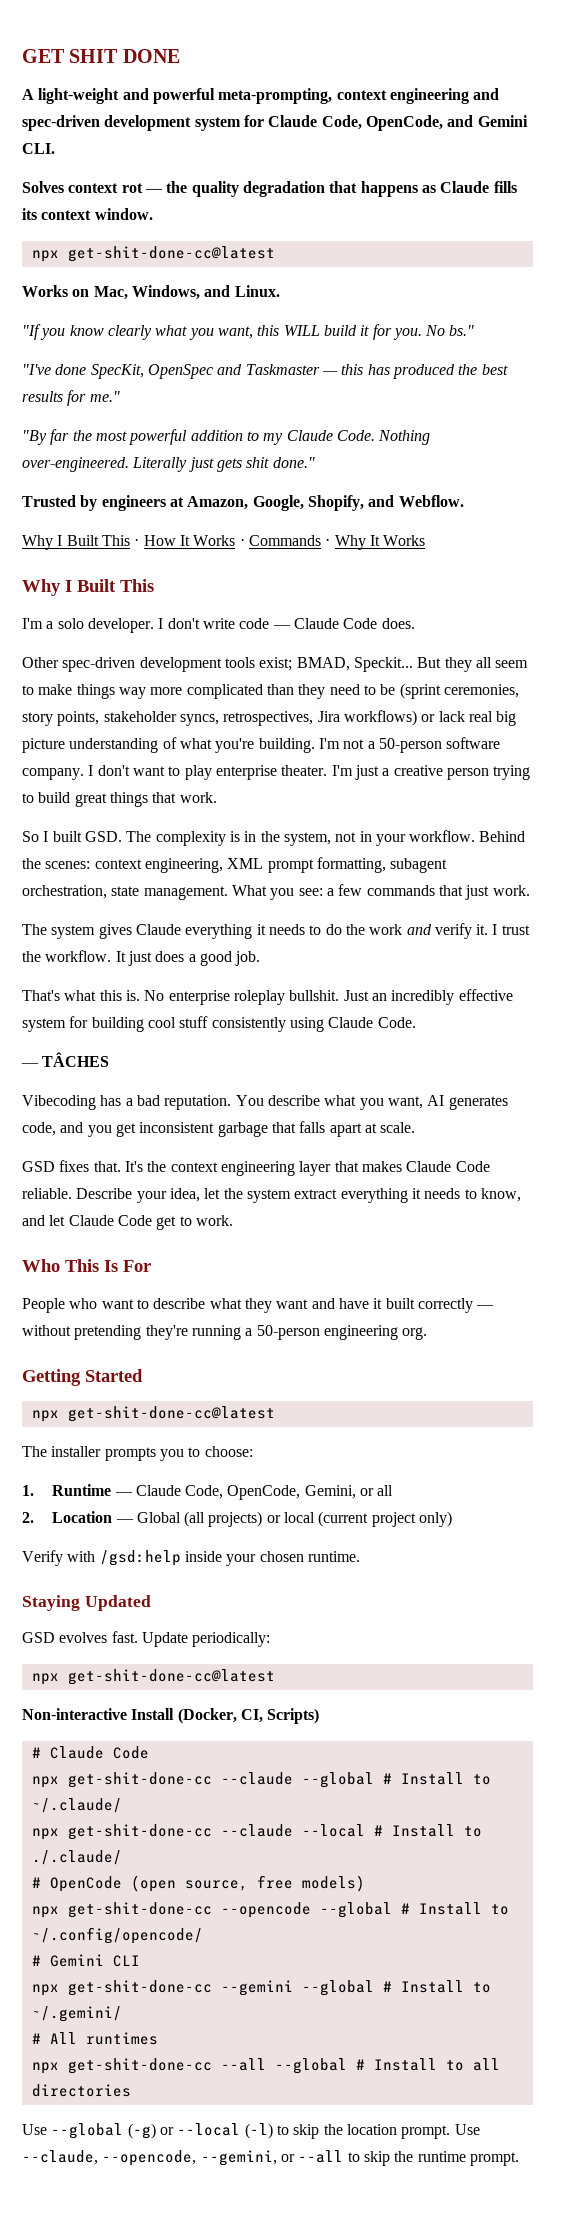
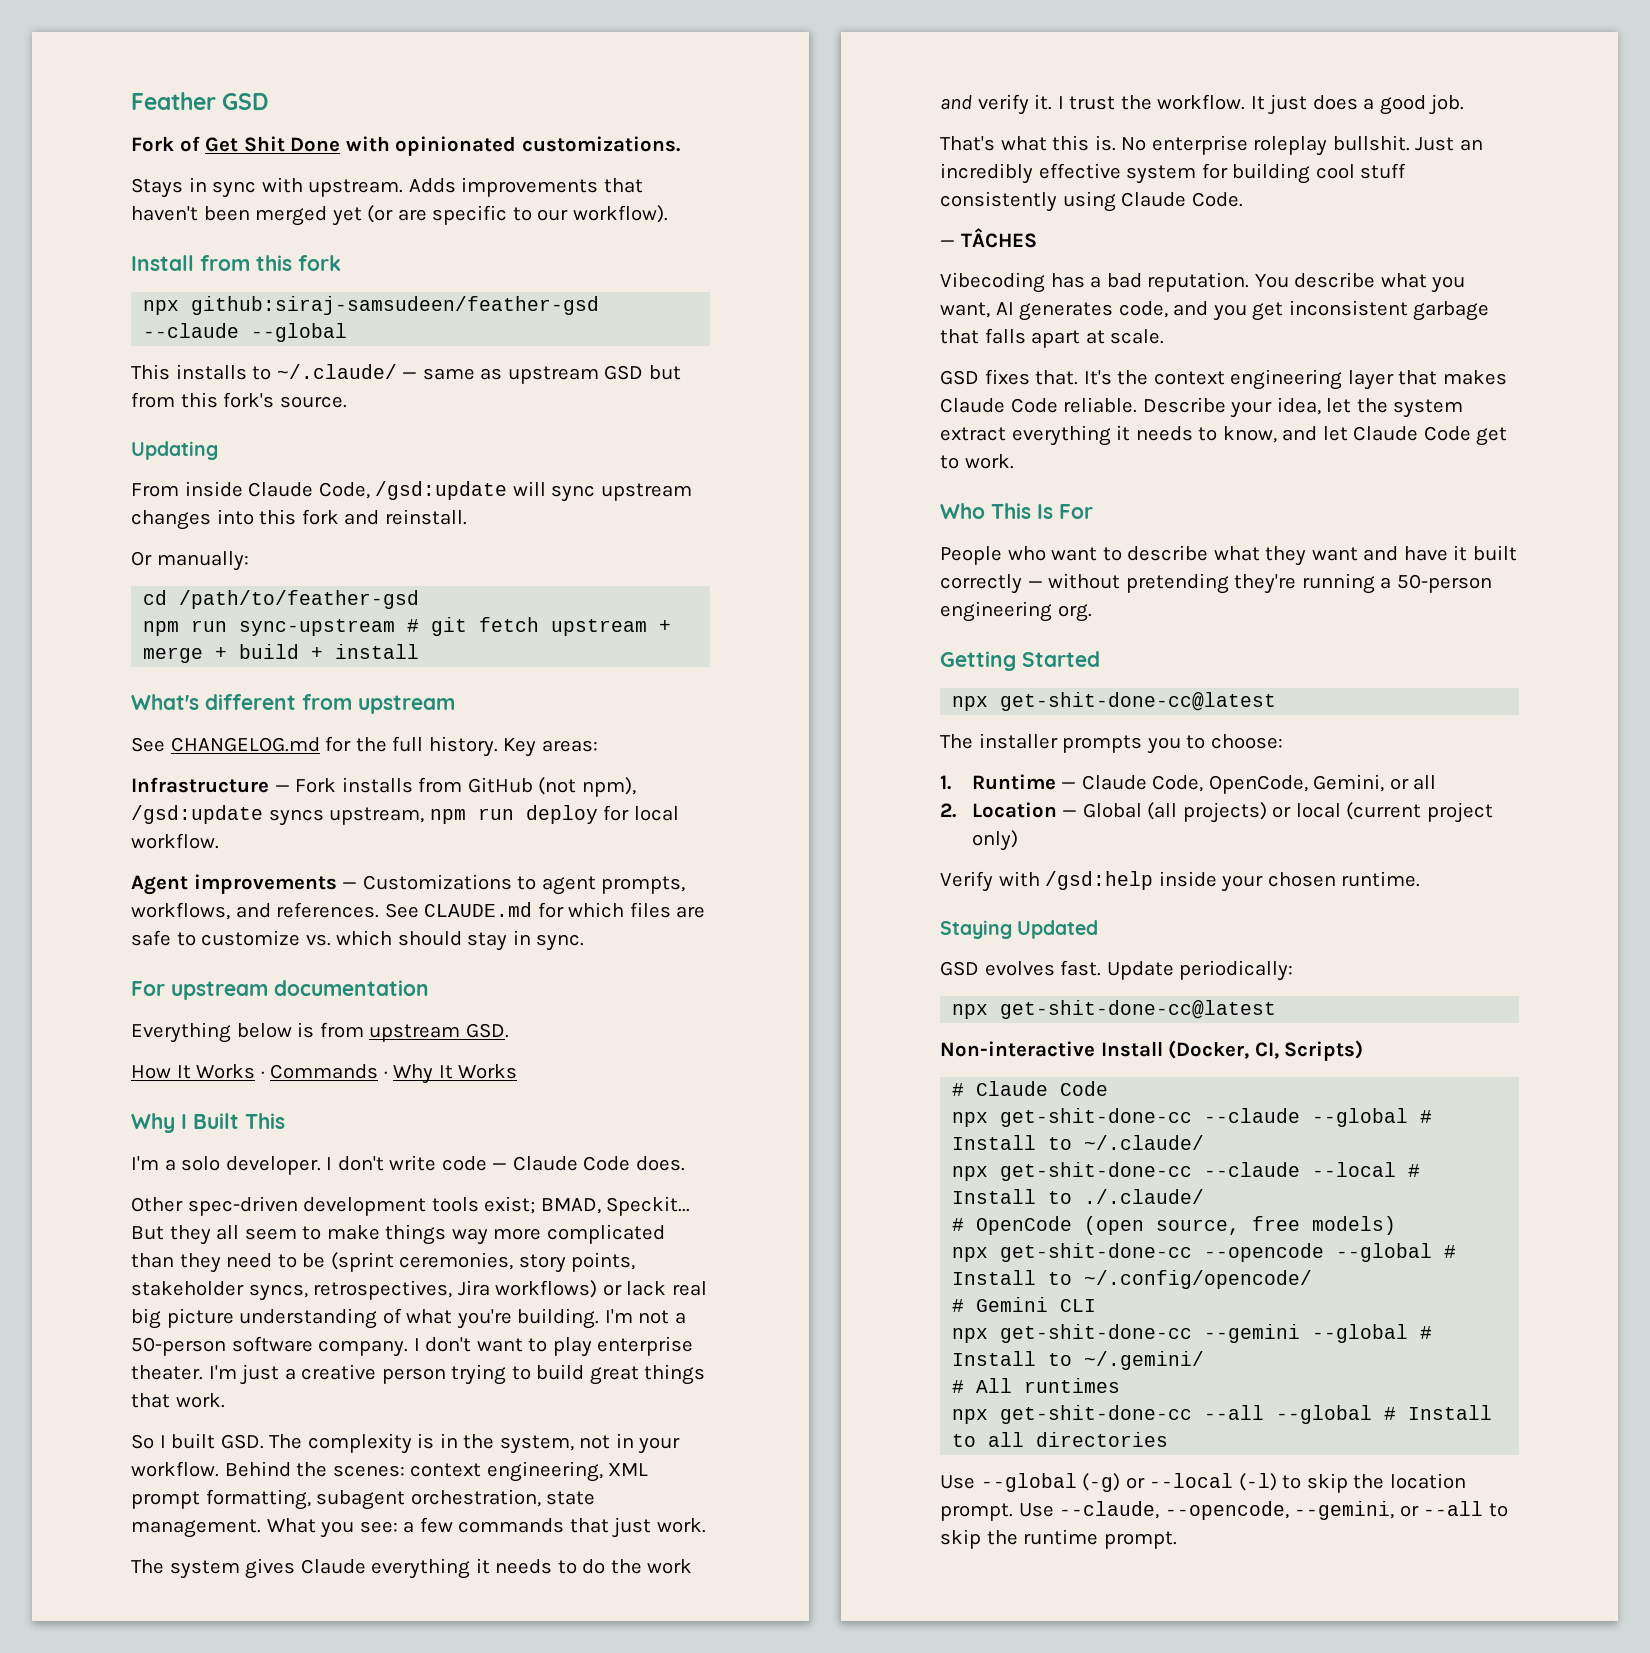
- GET SHIT DONE
- A light-weight and powerful meta-prompting, context engineering and spec-driven development system for Claude Code, OpenCode, and Gemini CLI.
- Solves context rot — the quality degradation that happens as Claude fills its context window.
- npx get-shit-done-cc@latest
- Works on Mac, Windows, and Linux.
- "If you know clearly what you want, this WILL build it for you. No bs."
- "I've done SpecKit, OpenSpec and Taskmaster — this has produced the best results for me."
- "By far the most powerful addition to my Claude Code. Nothing over-engineered. Literally just gets shit done."
- Trusted by engineers at Amazon, Google, Shopify, and Webflow.
- Why I Built This · How It Works · Commands · Why It Works
+ Feather GSD
+ Fork of Get Shit Done with opinionated customizations.
+ Stays in sync with upstream. Adds improvements that haven't been merged yet (or are specific to our workflow).
+ Install from this fork
+ npx github:siraj-samsudeen/feather-gsd --claude --global
+ This installs to ~/.claude/ — same as upstream GSD but from this fork's source.
+ Updating
+ From inside Claude Code, /gsd:update will sync upstream changes into this fork and reinstall.
+ Or manually:
+ cd /path/to/feather-gsd
+ npm run sync-upstream # git fetch upstream + merge + build + install
+ What's different from upstream
+ See CHANGELOG.md for the full history. Key areas:
+ Infrastructure — Fork installs from GitHub (not npm), /gsd:update syncs upstream, npm run deploy for local workflow.
+ Agent improvements — Customizations to agent prompts, workflows, and references. See CLAUDE.md for which files are safe to customize vs. which should stay in sync.
+ For upstream documentation
+ Everything below is from upstream GSD.
+ How It Works · Commands · Why It Works

